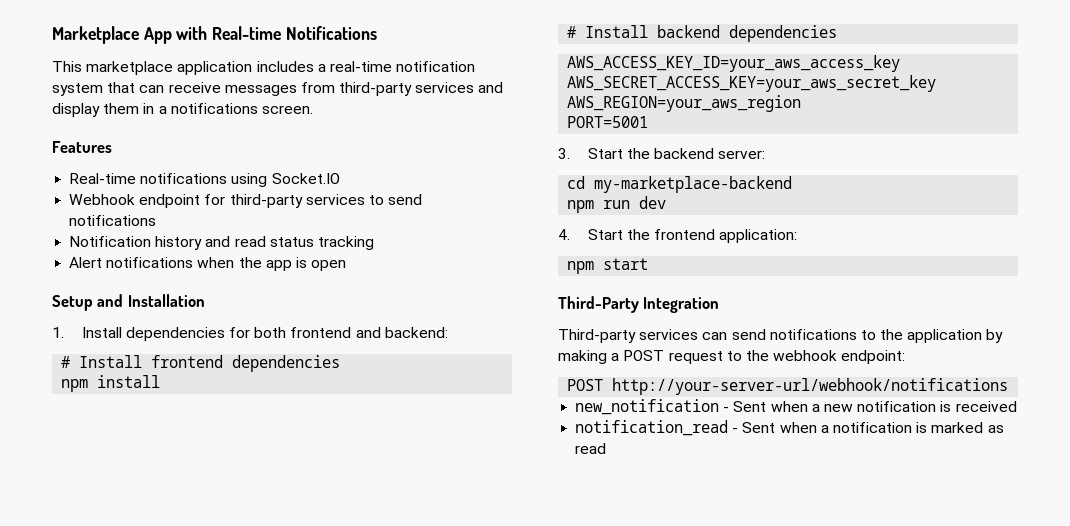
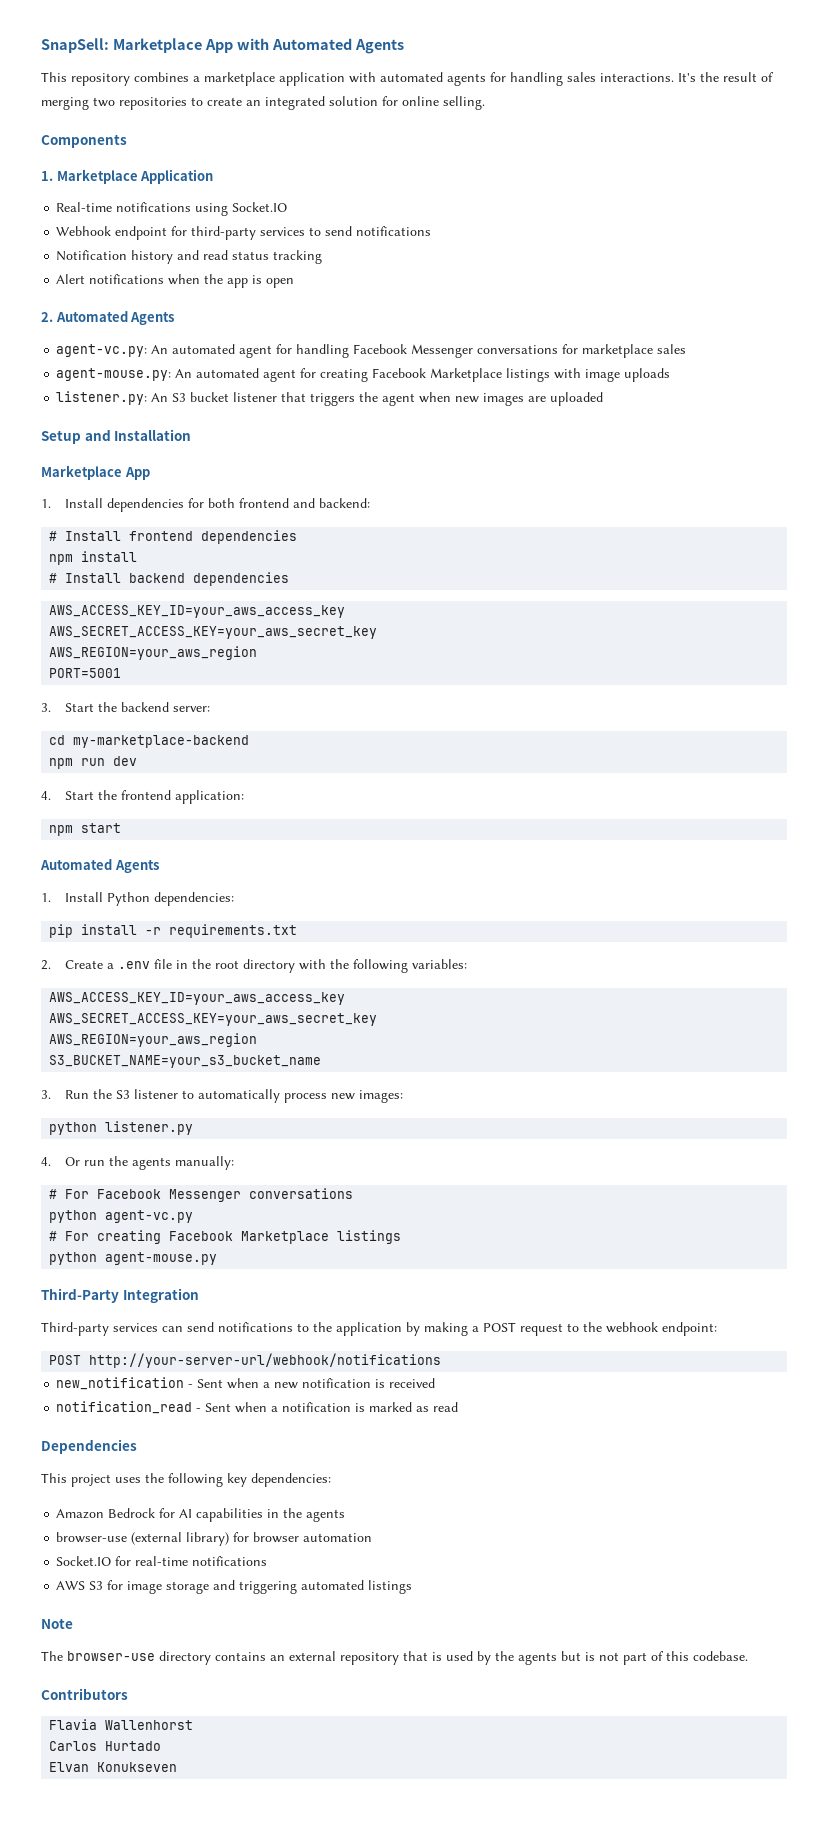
- Marketplace App with Real-time Notifications
- This marketplace application includes a real-time notification system that can receive messages from third-party services and display them in a notifications screen.
- Features
+ SnapSell: Marketplace App with Automated Agents
+ This repository combines a marketplace application with automated agents for handling sales interactions. It's the result of merging two repositories to create an integrated solution for online selling.
+ Components
+ 1. Marketplace Application
+ 2. Automated Agents
+ agent-vc.py: An automated agent for handling Facebook Messenger conversations for marketplace sales
+ agent-mouse.py: An automated agent for creating Facebook Marketplace listings with image uploads
+ listener.py: An S3 bucket listener that triggers the agent when new images are uploaded
  Setup and Installation
+ Marketplace App
  npm start
+ Automated Agents
+ 1. Install Python dependencies:
+ pip install -r requirements.txt
+ 2. Create a .env file in the root directory with the following variables:
+ AWS_ACCESS_KEY_ID=your_aws_access_key
+ AWS_SECRET_ACCESS_KEY=your_aws_secret_key
+ AWS_REGION=your_aws_region
+ S3_BUCKET_NAME=your_s3_bucket_name
+ 3. Run the S3 listener to automatically process new images:
+ python listener.py
+ 4. Or run the agents manually:
+ # For Facebook Messenger conversations
+ python agent-vc.py
+ # For creating Facebook Marketplace listings
+ python agent-mouse.py
+ Dependencies
+ This project uses the following key dependencies:
+ Amazon Bedrock for AI capabilities in the agents
+ browser-use (external library) for browser automation
+ Socket.IO for real-time notifications
+ AWS S3 for image storage and triggering automated listings
+ Note
+ The browser-use directory contains an external repository that is used by the agents but is not part of this codebase.
+ Contributors
+ Flavia Wallenhorst
+ Carlos Hurtado
+ Elvan Konukseven

